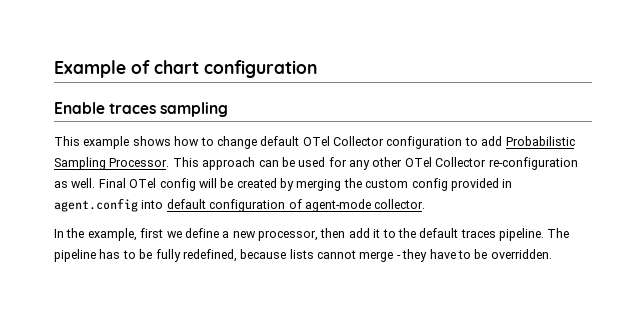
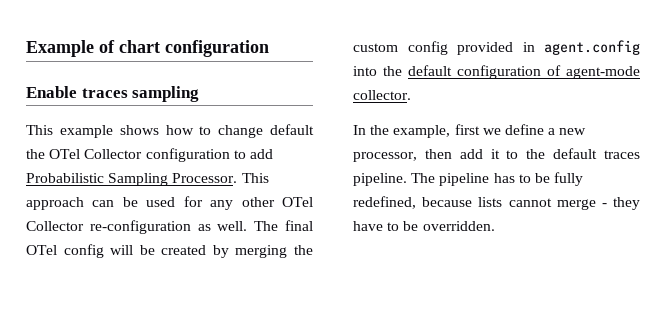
- This example shows how to change default OTel Collector configuration to add Probabilistic Sampling Processor.
+ This example shows how to change default the OTel Collector configuration to add Probabilistic Sampling Processor.
- Final OTel config will be created by merging the custom config provided in agent.config into default configuration of agent-mode collector.
+ The final OTel config will be created by merging the custom config provided in agent.config into the default configuration of agent-mode collector.

